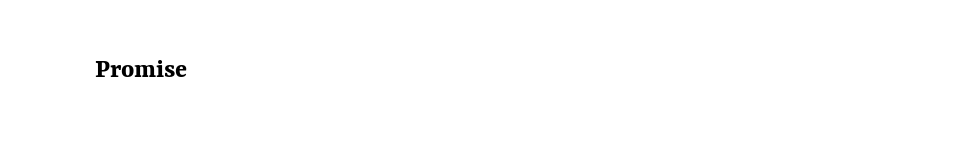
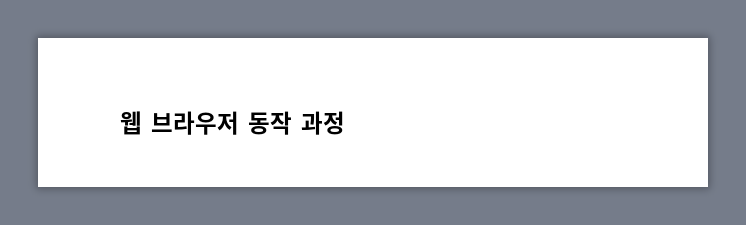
- Promise
+ 웹 브라우저 동작 과정

